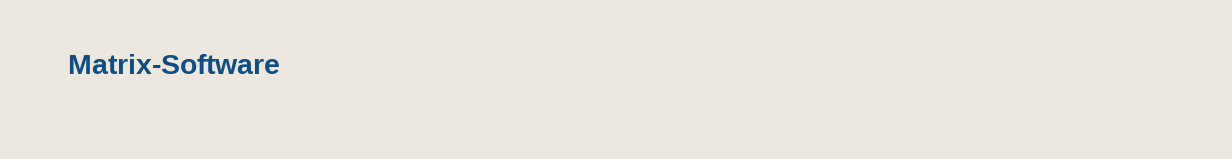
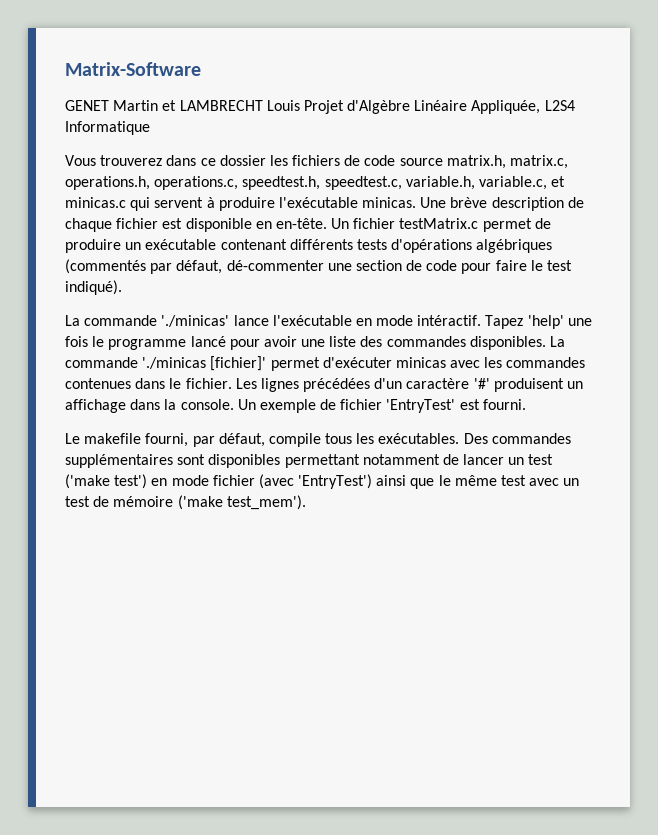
+ GENET Martin et LAMBRECHT Louis Projet d'Algèbre Linéaire Appliquée, L2S4 Informatique
+ Vous trouverez dans ce dossier les fichiers de code source matrix.h, matrix.c, operations.h, operations.c, speedtest.h, speedtest.c, variable.h, variable.c, et minicas.c qui servent à produire l'exécutable minicas. Une brève description de chaque fichier est disponible en en-tête. Un fichier testMatrix.c permet de produire un exécutable contenant différents tests d'opérations algébriques (commentés par défaut, dé-commenter une section de code pour faire le test indiqué).
+ La commande './minicas' lance l'exécutable en mode intéractif. Tapez 'help' une fois le programme lancé pour avoir une liste des commandes disponibles. La commande './minicas [fichier]' permet d'exécuter minicas avec les commandes contenues dans le fichier. Les lignes précédées d'un caractère '#' produisent un affichage dans la console. Un exemple de fichier 'EntryTest' est fourni.
+ Le makefile fourni, par défaut, compile tous les exécutables. Des commandes supplémentaires sont disponibles permettant notamment de lancer un test ('make test') en mode fichier (avec 'EntryTest') ainsi que le même test avec un test de mémoire ('make test_mem').

